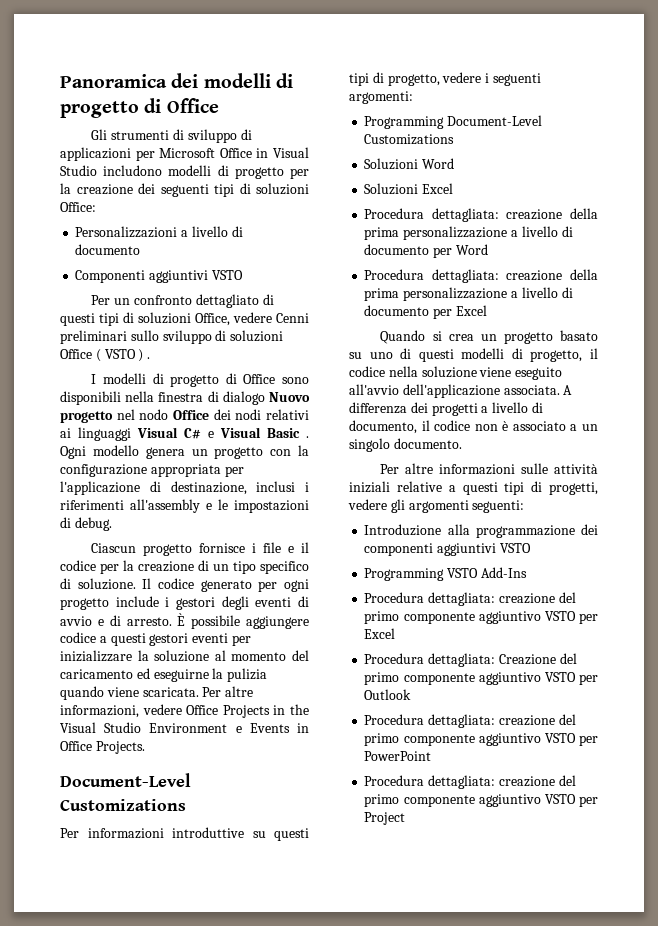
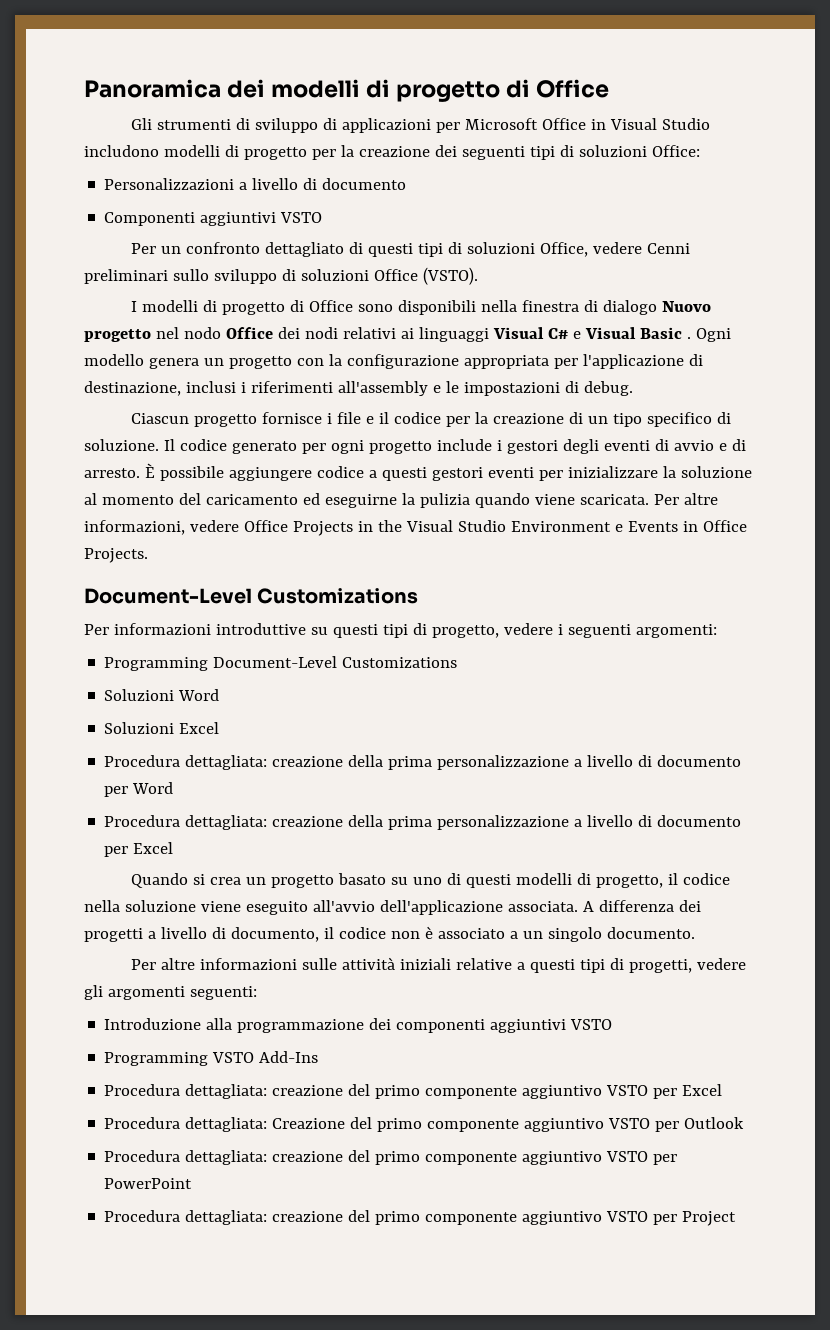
- Per un confronto dettagliato di questi tipi di soluzioni Office, vedere Cenni preliminari sullo sviluppo di soluzioni Office ( VSTO ) .
+ Per un confronto dettagliato di questi tipi di soluzioni Office, vedere Cenni preliminari sullo sviluppo di soluzioni Office (VSTO).

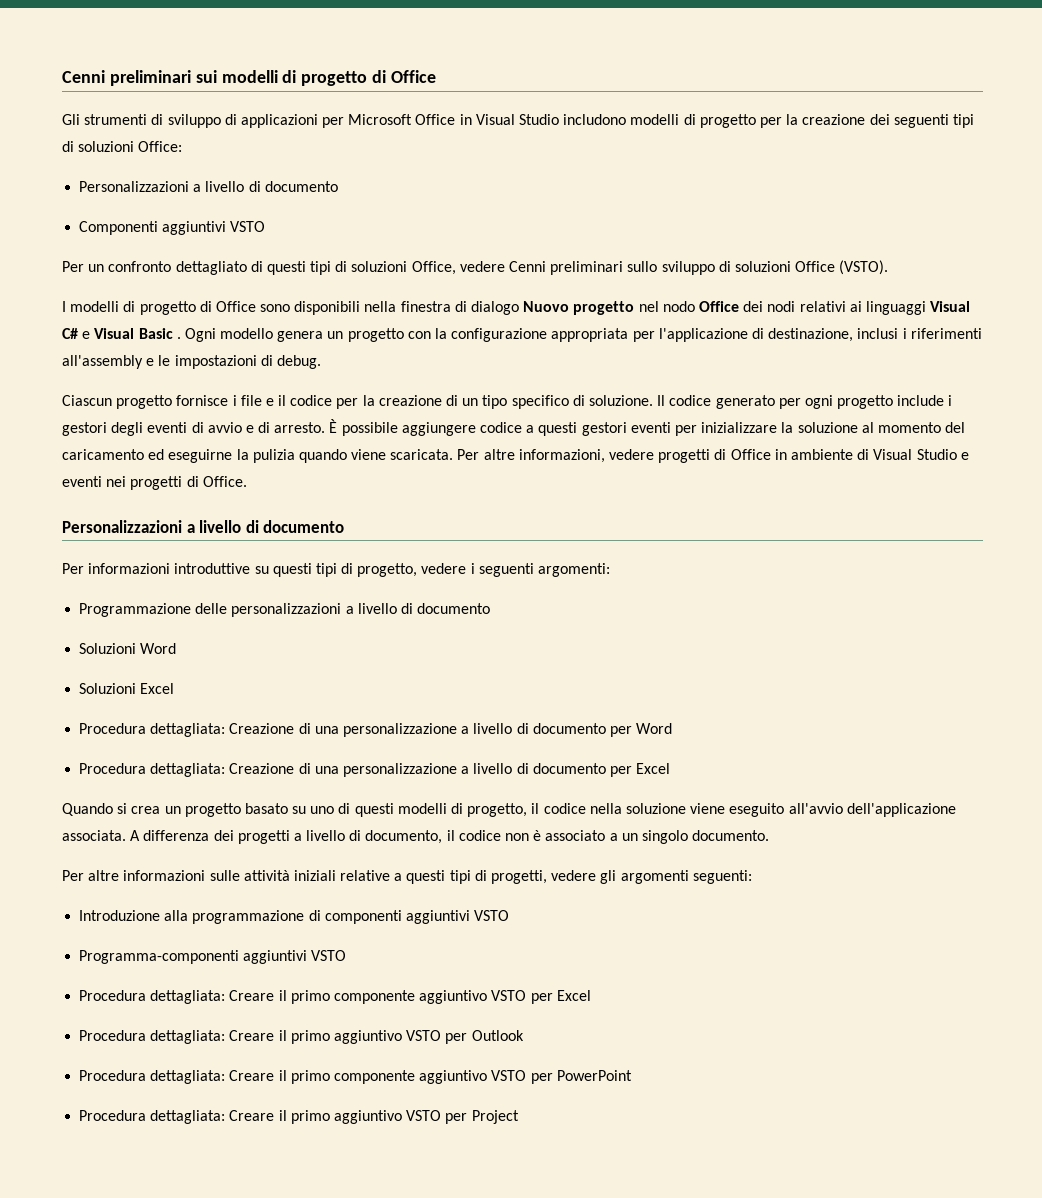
- Panoramica dei modelli di progetto di Office
+ Cenni preliminari sui modelli di progetto di Office
- Per altre informazioni, vedere Office Projects in the Visual Studio Environment e Events in Office Projects.
- Document-Level Customizations
+ Per altre informazioni, vedere progetti di Office in ambiente di Visual Studio e eventi nei progetti di Office.
+ Personalizzazioni a livello di documento
- Programming Document-Level Customizations
+ Programmazione delle personalizzazioni a livello di documento
- Procedura dettagliata: creazione della prima personalizzazione a livello di documento per Word
+ Procedura dettagliata: Creazione di una personalizzazione a livello di documento per Word
- Procedura dettagliata: creazione della prima personalizzazione a livello di documento per Excel
+ Procedura dettagliata: Creazione di una personalizzazione a livello di documento per Excel
- Introduzione alla programmazione dei componenti aggiuntivi VSTO
+ Introduzione alla programmazione di componenti aggiuntivi VSTO
- Programming VSTO Add-Ins
- Procedura dettagliata: creazione del primo componente aggiuntivo VSTO per Excel
+ Programma-componenti aggiuntivi VSTO
+ Procedura dettagliata: Creare il primo componente aggiuntivo VSTO per Excel
- Procedura dettagliata: Creazione del primo componente aggiuntivo VSTO per Outlook
+ Procedura dettagliata: Creare il primo aggiuntivo VSTO per Outlook
- Procedura dettagliata: creazione del primo componente aggiuntivo VSTO per PowerPoint
+ Procedura dettagliata: Creare il primo componente aggiuntivo VSTO per PowerPoint
- Procedura dettagliata: creazione del primo componente aggiuntivo VSTO per Project
+ Procedura dettagliata: Creare il primo aggiuntivo VSTO per Project

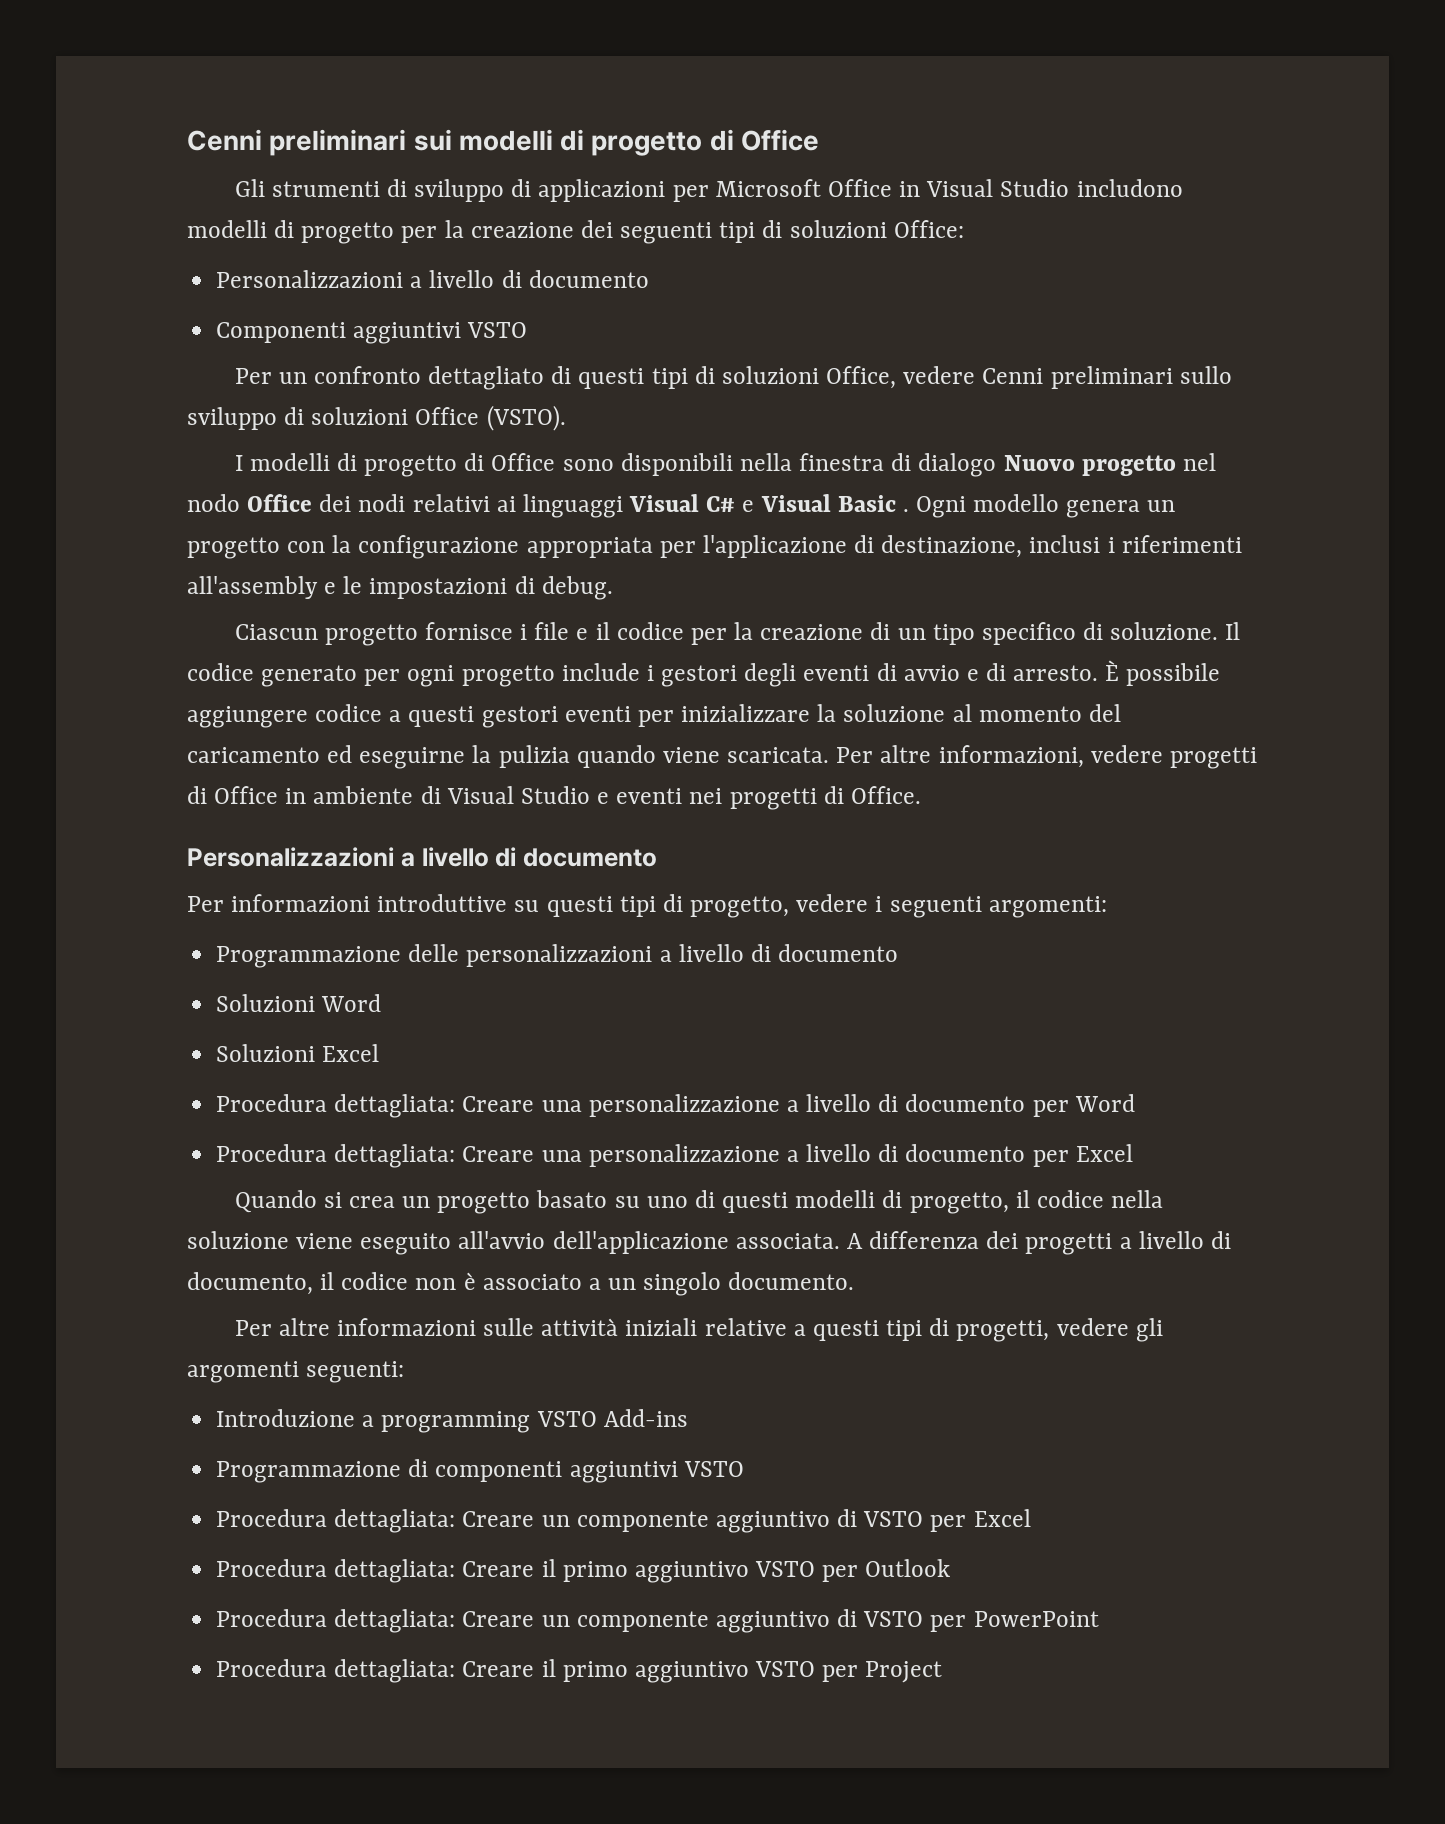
- Procedura dettagliata: Creazione di una personalizzazione a livello di documento per Word
+ Procedura dettagliata: Creare una personalizzazione a livello di documento per Word
- Procedura dettagliata: Creazione di una personalizzazione a livello di documento per Excel
+ Procedura dettagliata: Creare una personalizzazione a livello di documento per Excel
- Introduzione alla programmazione di componenti aggiuntivi VSTO
+ Introduzione a programming VSTO Add-ins
+ Programmazione di componenti aggiuntivi VSTO
- Programma-componenti aggiuntivi VSTO
- Procedura dettagliata: Creare il primo componente aggiuntivo VSTO per Excel
+ Procedura dettagliata: Creare un componente aggiuntivo di VSTO per Excel
- Procedura dettagliata: Creare il primo componente aggiuntivo VSTO per PowerPoint
+ Procedura dettagliata: Creare un componente aggiuntivo di VSTO per PowerPoint

